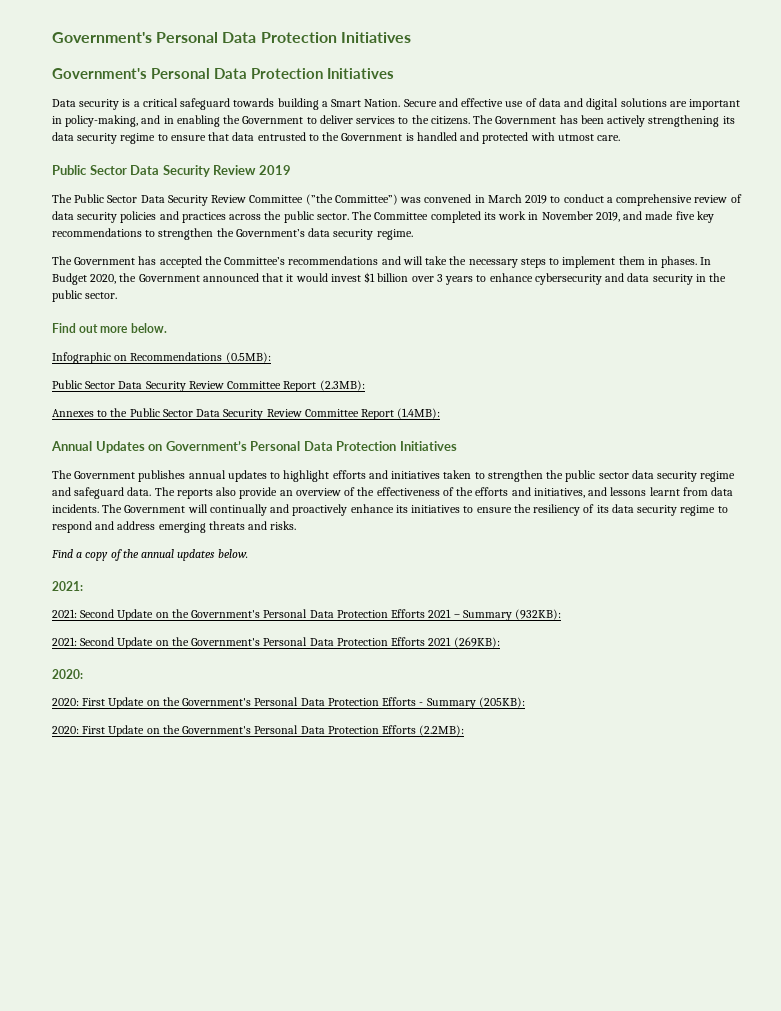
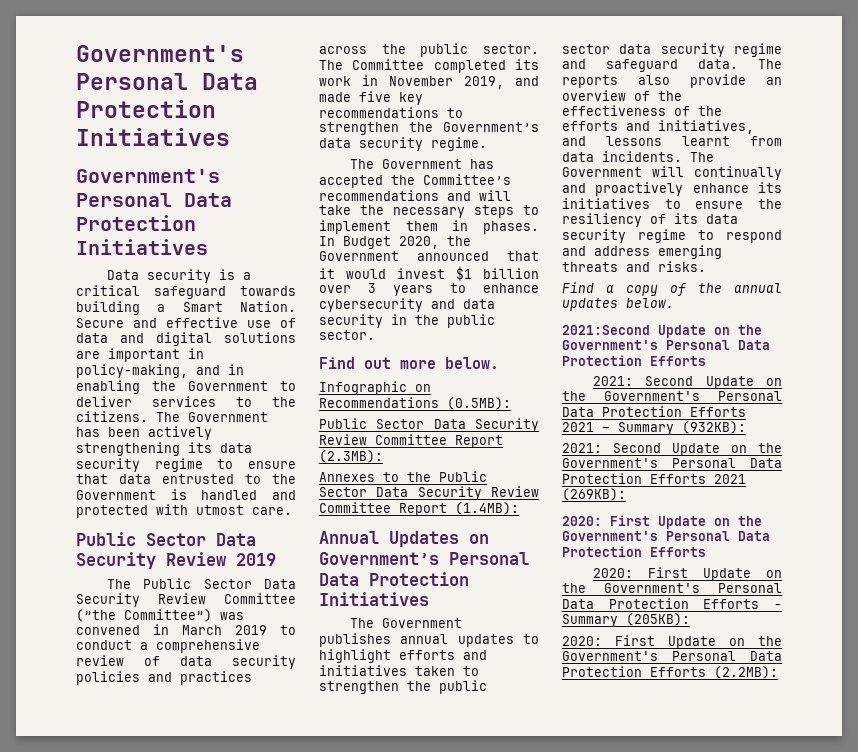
  Find a copy of the annual updates below.
- 2021:
+ 2021:Second Update on the Government's Personal Data Protection Efforts
  2021: Second Update on the Government's Personal Data Protection Efforts 2021 (269KB):
- 2020:
+ 2020: First Update on the Government's Personal Data Protection Efforts

